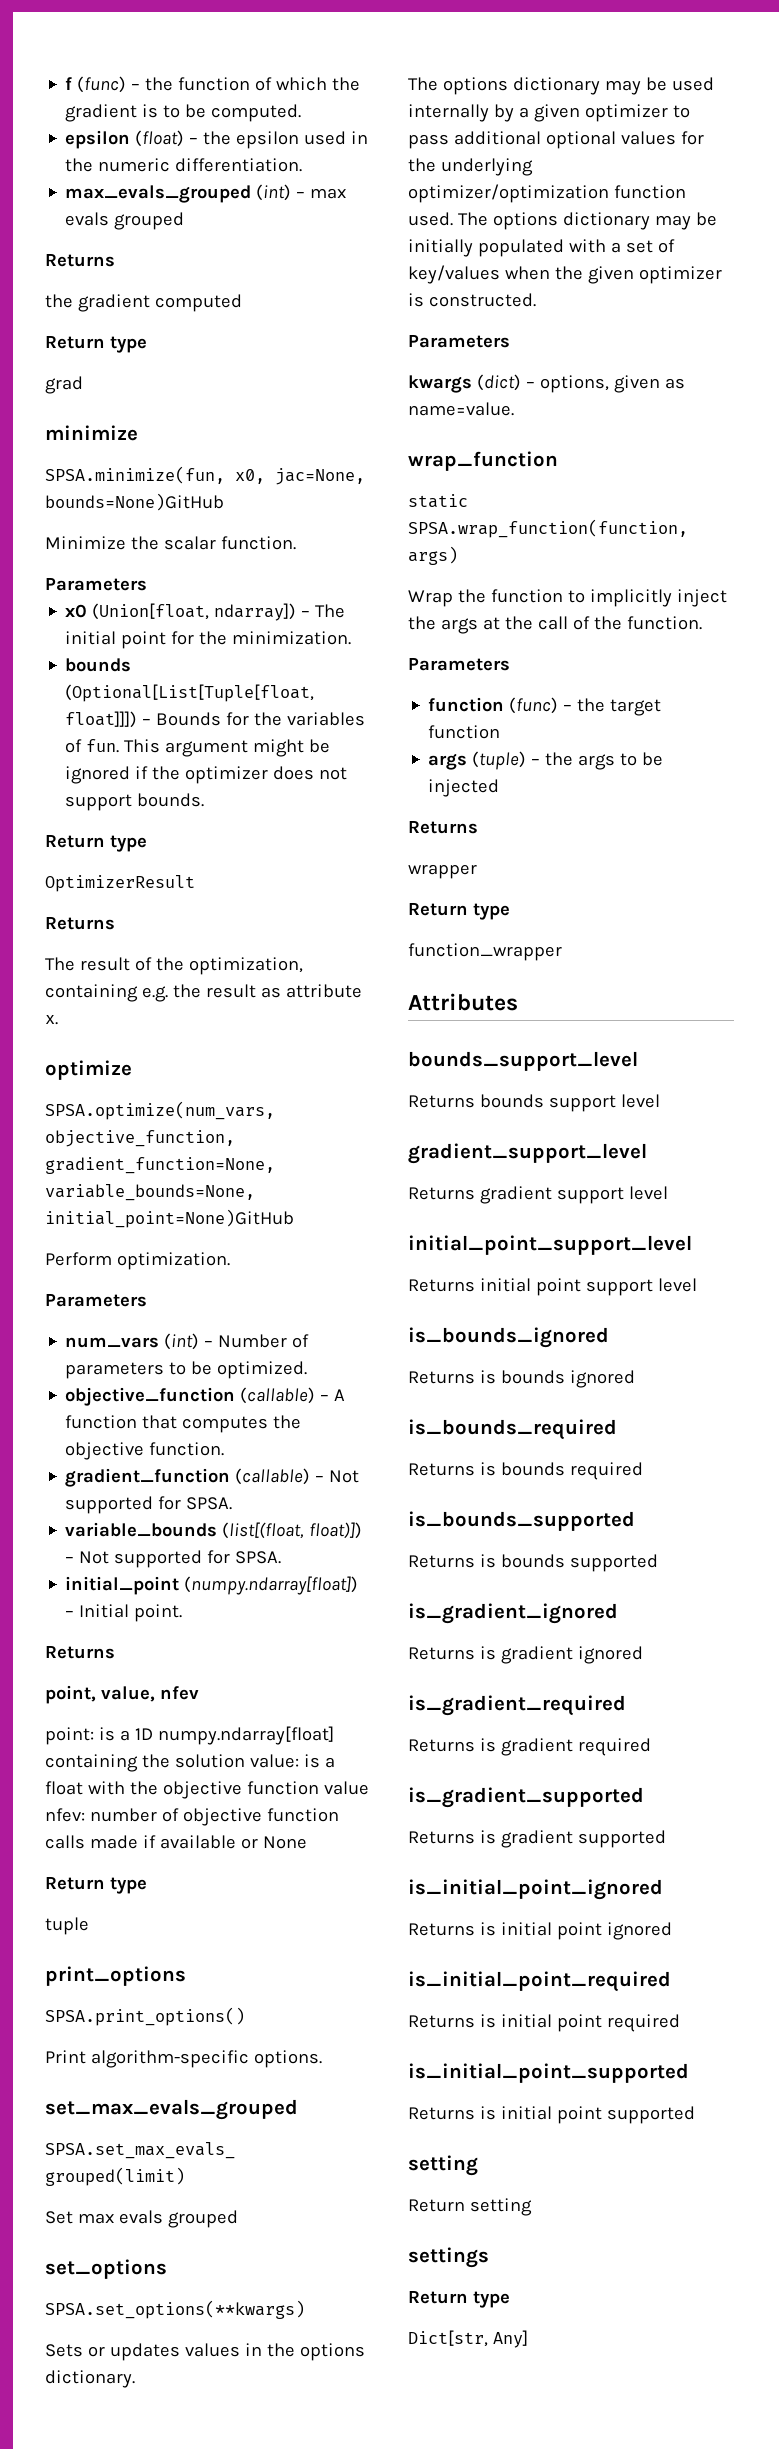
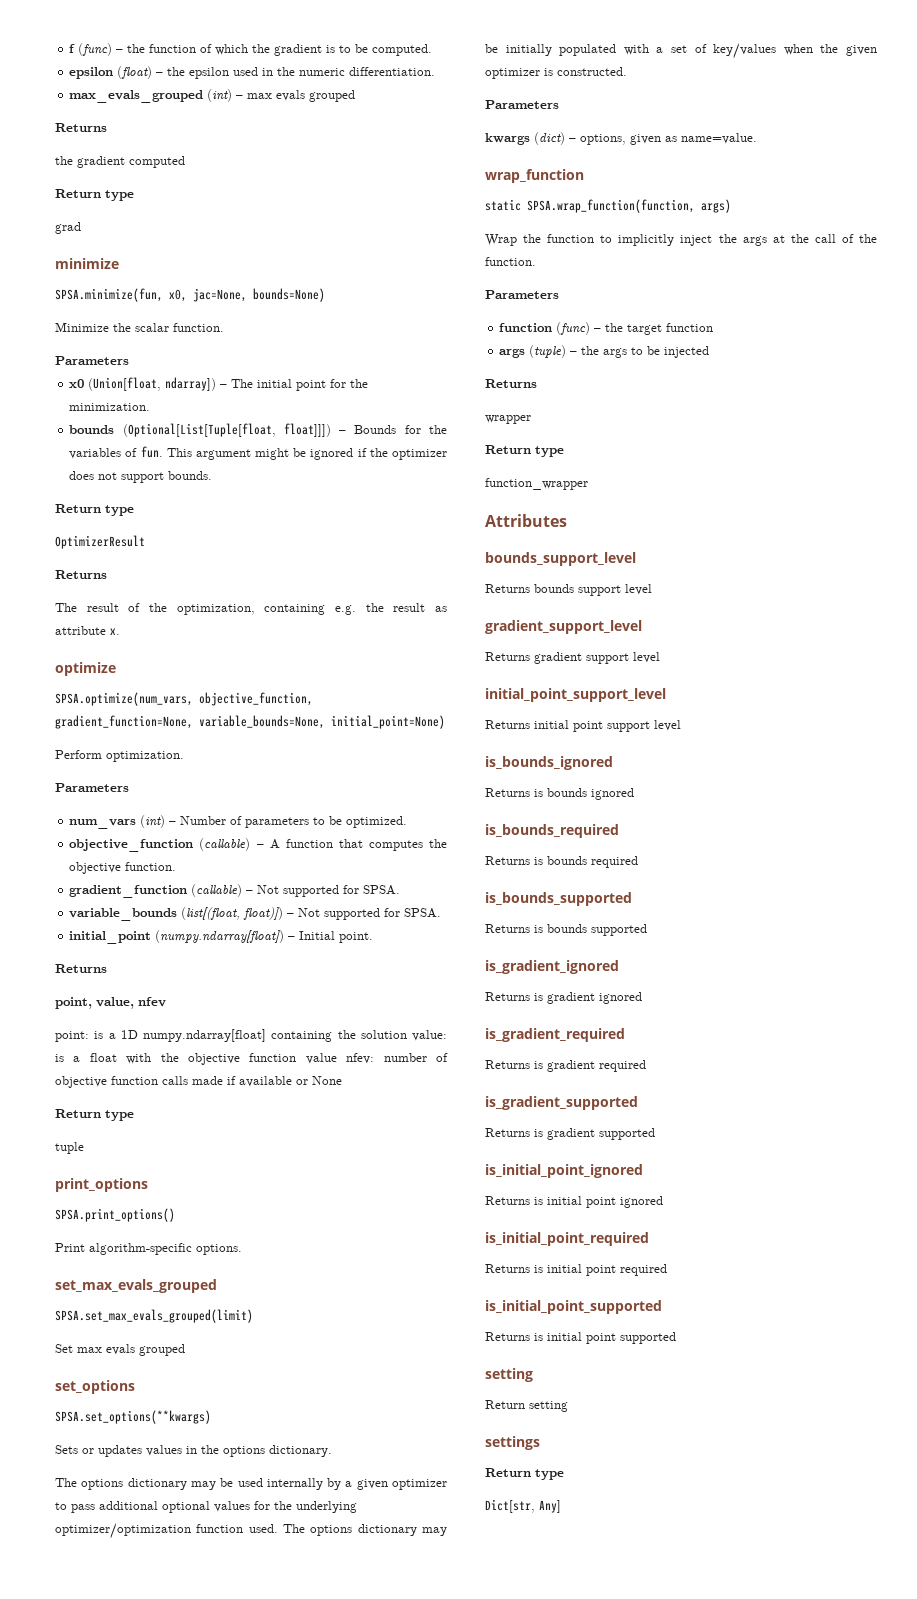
- SPSA.minimize(fun, x0, jac=None, bounds=None)GitHub
+ SPSA.minimize(fun, x0, jac=None, bounds=None)
- SPSA.optimize(num_vars, objective_function, gradient_function=None, variable_bounds=None, initial_point=None)GitHub
+ SPSA.optimize(num_vars, objective_function, gradient_function=None, variable_bounds=None, initial_point=None)

